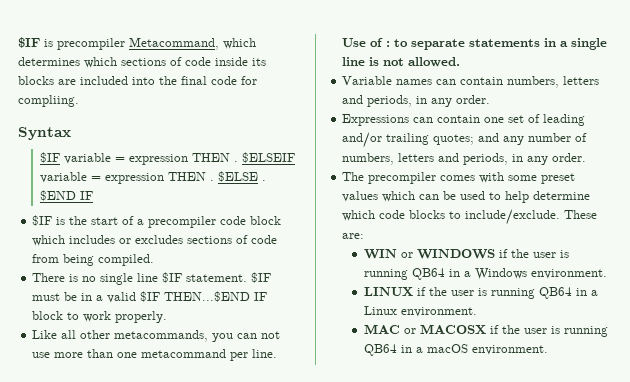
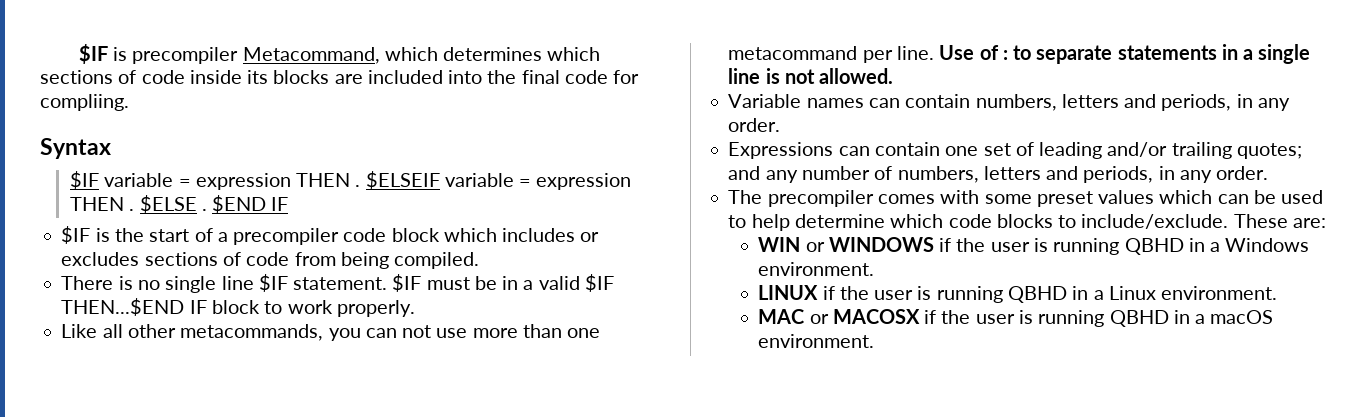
- WIN or WINDOWS if the user is running QB64 in a Windows environment.
+ WIN or WINDOWS if the user is running QBHD in a Windows environment.
- LINUX if the user is running QB64 in a Linux environment.
+ LINUX if the user is running QBHD in a Linux environment.
- MAC or MACOSX if the user is running QB64 in a macOS environment.
+ MAC or MACOSX if the user is running QBHD in a macOS environment.

